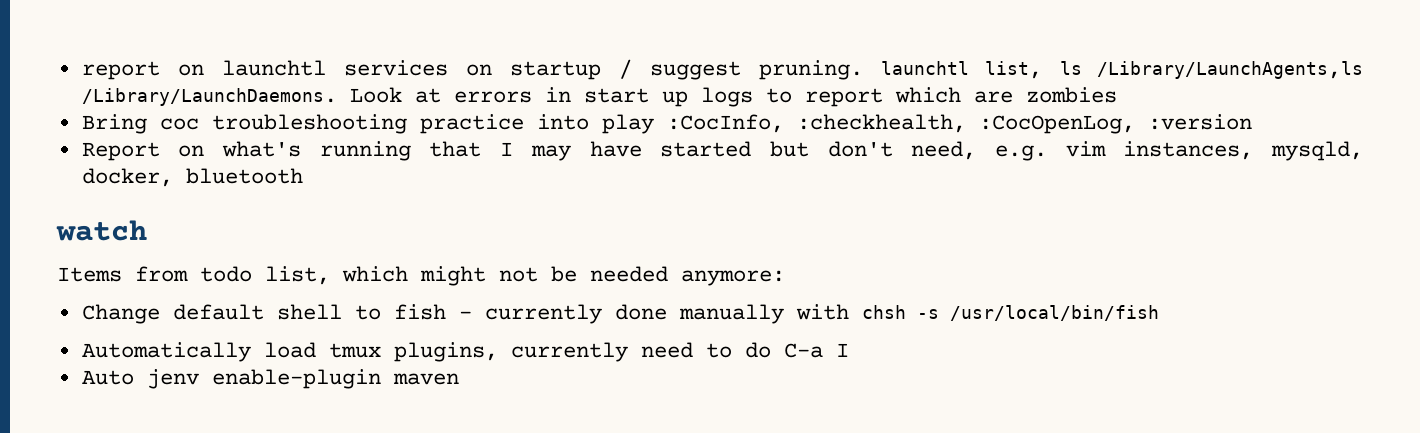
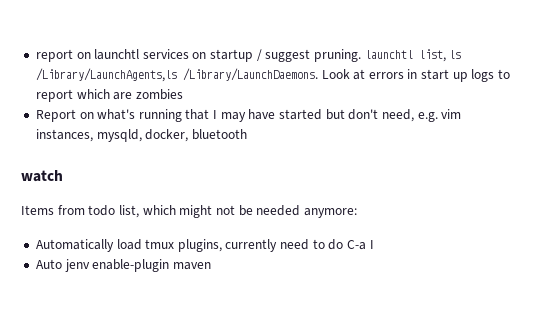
- Bring coc troubleshooting practice into play :CocInfo, :checkhealth, :CocOpenLog, :version
- Change default shell to fish - currently done manually with chsh -s /usr/local/bin/fish

